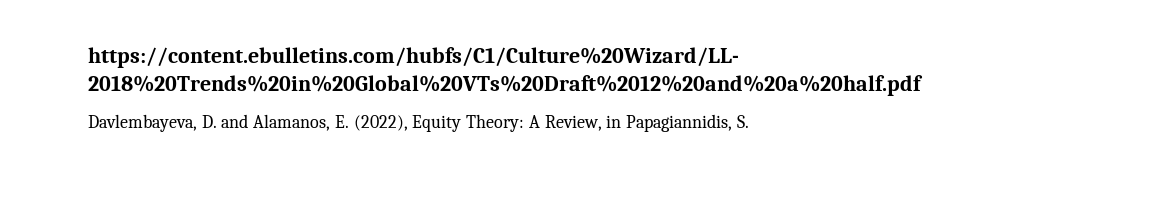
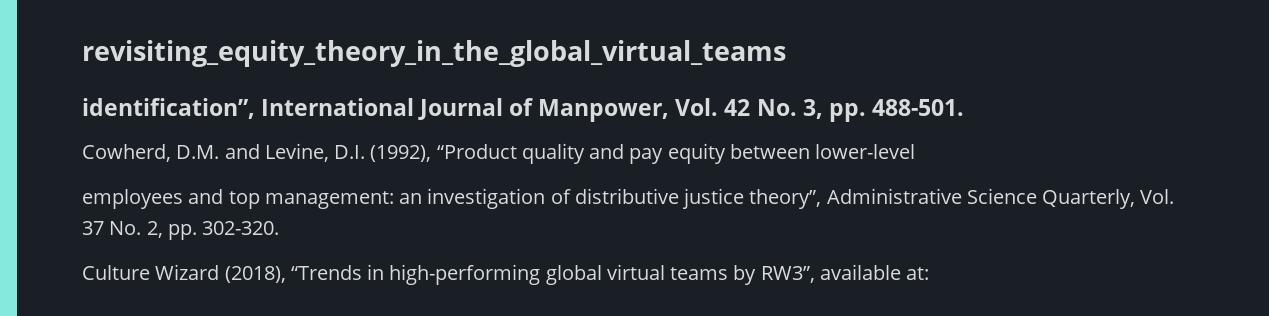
- https://content.ebulletins.com/hubfs/C1/Culture%20Wizard/LL- 2018%20Trends%20in%20Global%20VTs%20Draft%2012%20and%20a%20half.pdf
- Davlembayeva, D. and Alamanos, E. (2022), Equity Theory: A Review, in Papagiannidis, S.
+ revisiting_equity_theory_in_the_global_virtual_teams
+ identification”, International Journal of Manpower, Vol. 42 No. 3, pp. 488-501.
+ Cowherd, D.M. and Levine, D.I. (1992), “Product quality and pay equity between lower-level
+ employees and top management: an investigation of distributive justice theory”, Administrative Science Quarterly, Vol. 37 No. 2, pp. 302-320.
+ Culture Wizard (2018), “Trends in high-performing global virtual teams by RW3”, available at:

